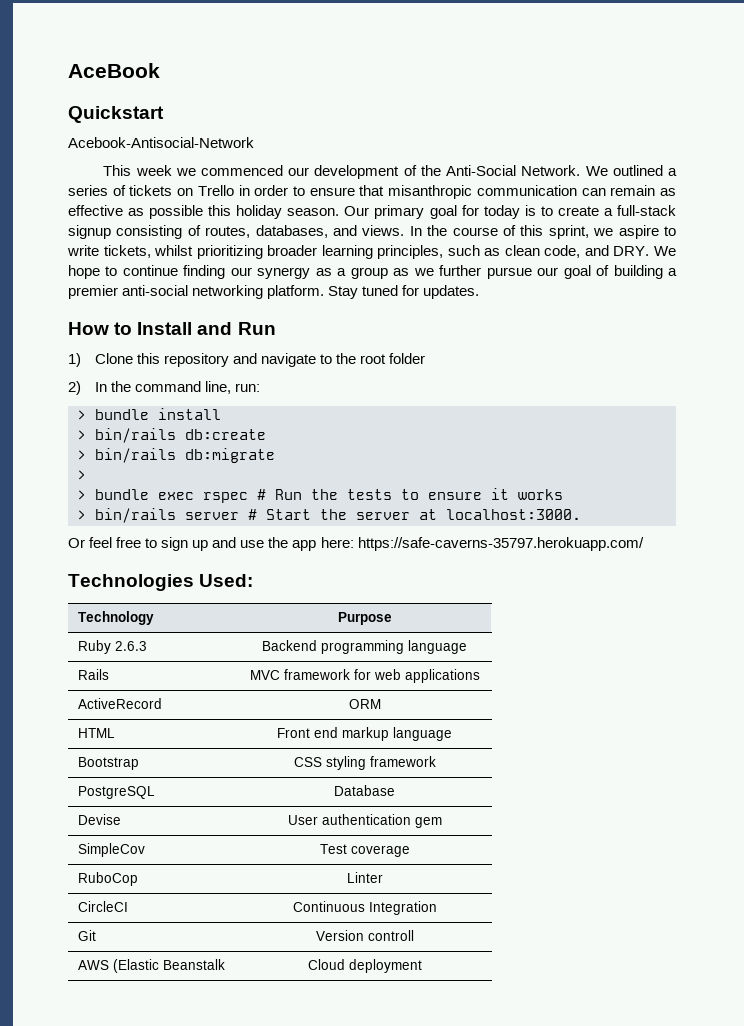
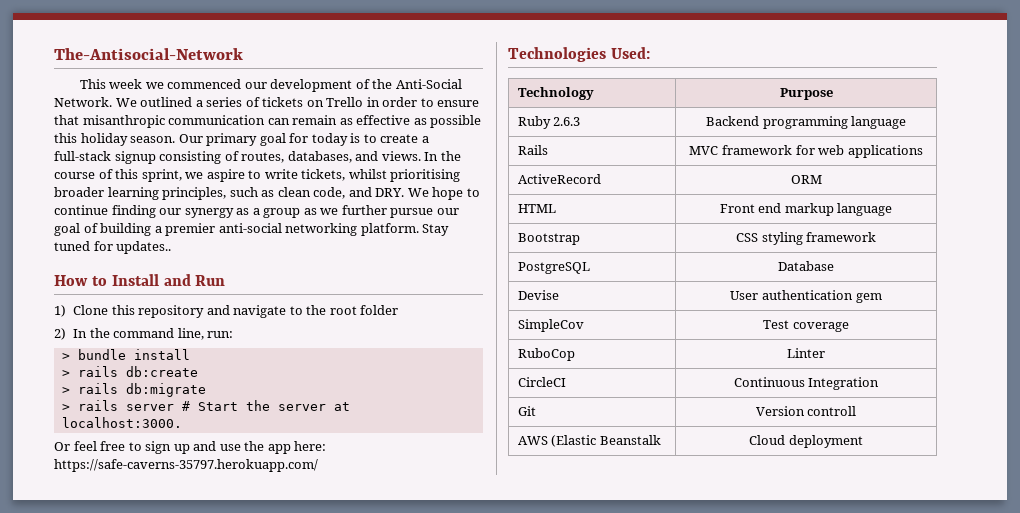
- AceBook
- Quickstart
- Acebook-Antisocial-Network
+ The-Antisocial-Network
- In the course of this sprint, we aspire to write tickets, whilst prioritizing broader learning principles, such as clean code, and DRY. We hope to continue finding our synergy as a group as we further pursue our goal of building a premier anti-social networking platform.
+ In the course of this sprint, we aspire to write tickets, whilst prioritising broader learning principles, such as clean code, and DRY. We hope to continue finding our synergy as a group as we further pursue our goal of building a premier anti-social networking platform.
- Stay tuned for updates.
+ Stay tuned for updates..
- > bin/rails db:create
+ > rails db:create
- > bin/rails db:migrate
- >
- > bundle exec rspec # Run the tests to ensure it works
- > bin/rails server # Start the server at localhost:3000.
+ > rails db:migrate
+ > rails server # Start the server at localhost:3000.

